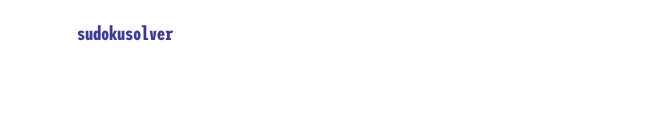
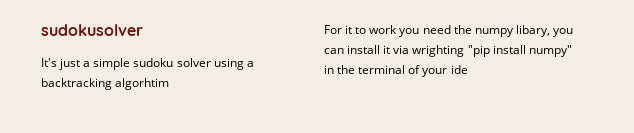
+ It's just a simple sudoku solver using a backtracking algorhtim
+ For it to work you need the numpy libary, you can install it via wrighting "pip install numpy" in the terminal of your ide

